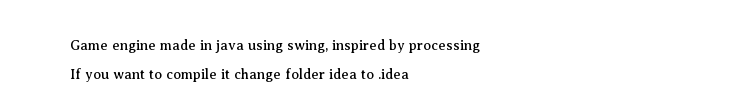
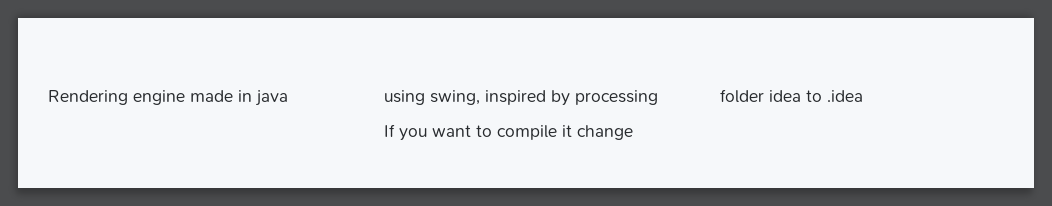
- Game engine made in java using swing, inspired by processing
+ Rendering engine made in java using swing, inspired by processing

